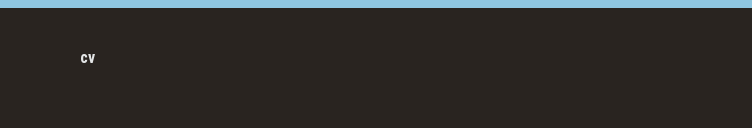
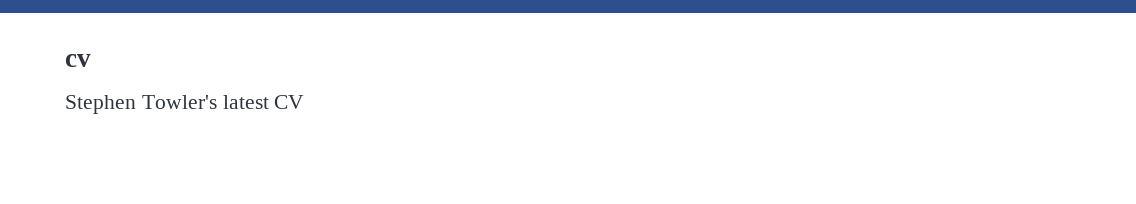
+ Stephen Towler's latest CV

